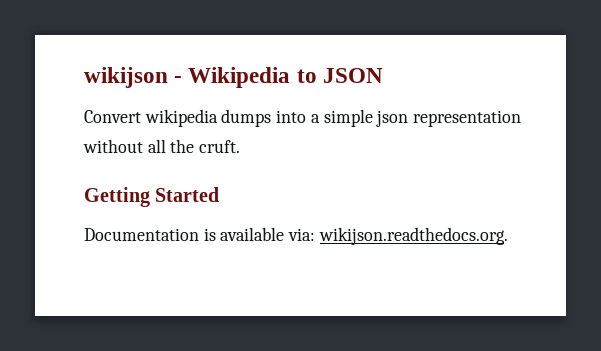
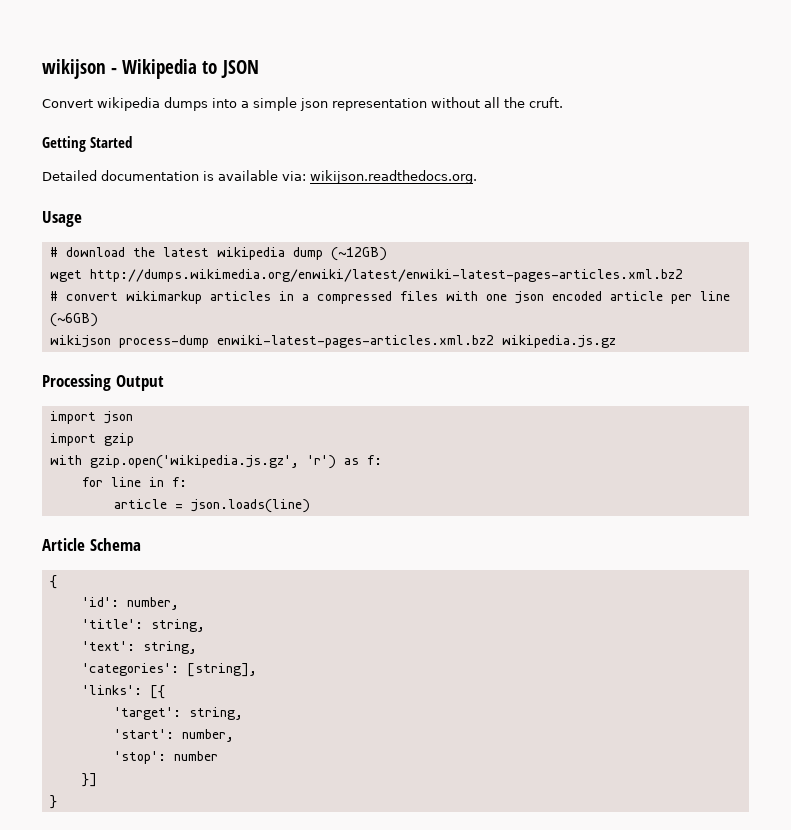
- Documentation is available via: wikijson.readthedocs.org.
+ Detailed documentation is available via: wikijson.readthedocs.org.
+ Usage
+ # download the latest wikipedia dump (~12GB)
+ wget http://dumps.wikimedia.org/enwiki/latest/enwiki-latest-pages-articles.xml.bz2
+ # convert wikimarkup articles in a compressed files with one json encoded article per line (~6GB)
+ wikijson process-dump enwiki-latest-pages-articles.xml.bz2 wikipedia.js.gz
+ Processing Output
+ import json
+ import gzip
+ with gzip.open('wikipedia.js.gz', 'r') as f:
+ for line in f:
+ article = json.loads(line)
+ Article Schema
+ {
+ 'id': number,
+ 'title': string,
+ 'text': string,
+ 'categories': [string],
+ 'links': [{
+ 'target': string,
+ 'start': number,
+ 'stop': number
+ }]
+ }

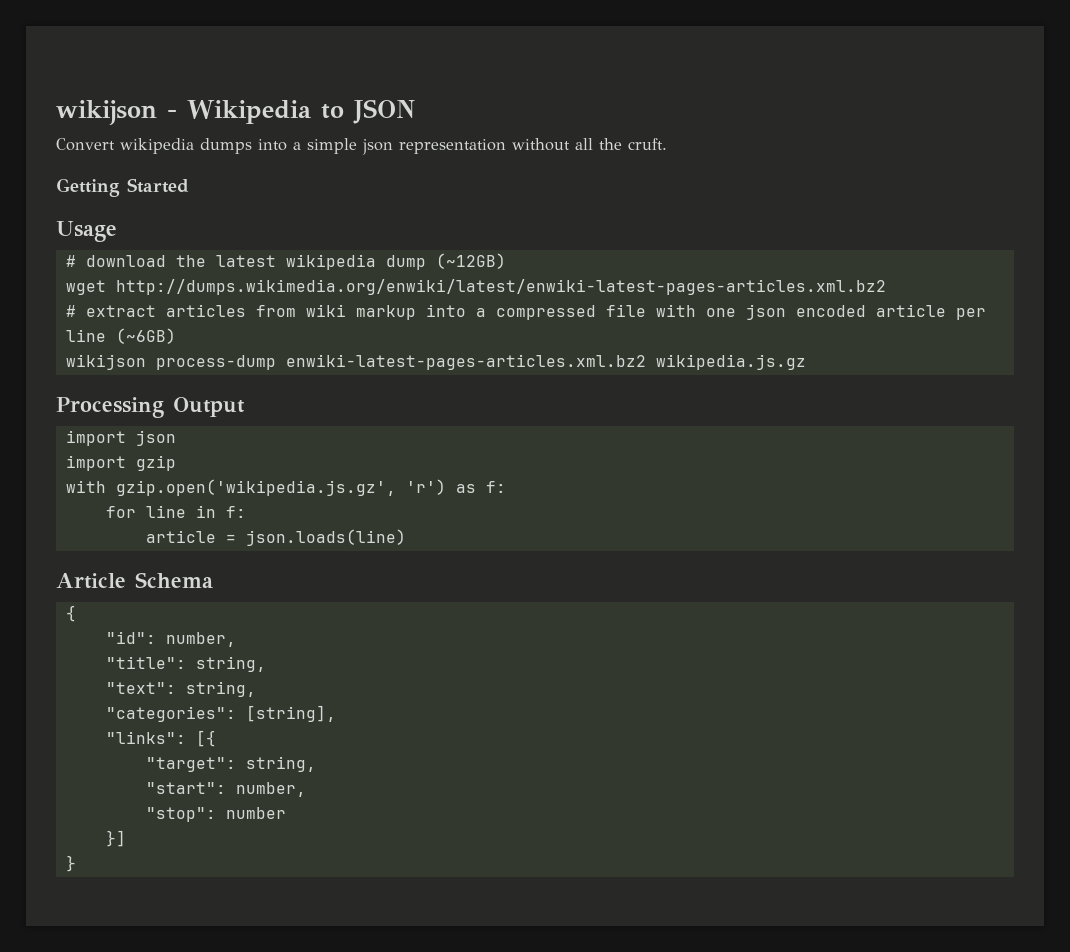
- Detailed documentation is available via: wikijson.readthedocs.org.
- # convert wikimarkup articles in a compressed files with one json encoded article per line (~6GB)
+ # extract articles from wiki markup into a compressed file with one json encoded article per line (~6GB)
- 'id': number,
- 'title': string,
- 'text': string,
- 'categories': [string],
+ "id": number,
+ "title": string,
+ "text": string,
+ "categories": [string],
- 'links': [{
+ "links": [{
- 'target': string,
- 'start': number,
- 'stop': number
+ "target": string,
+ "start": number,
+ "stop": number

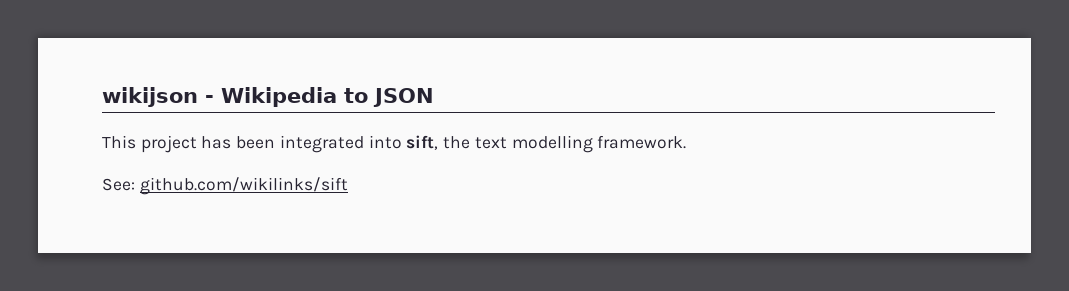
- Convert wikipedia dumps into a simple json representation without all the cruft.
- Getting Started
- Usage
- # download the latest wikipedia dump (~12GB)
- wget http://dumps.wikimedia.org/enwiki/latest/enwiki-latest-pages-articles.xml.bz2
- # extract articles from wiki markup into a compressed file with one json encoded article per line (~6GB)
- wikijson process-dump enwiki-latest-pages-articles.xml.bz2 wikipedia.js.gz
- Processing Output
- import json
- import gzip
- with gzip.open('wikipedia.js.gz', 'r') as f:
- for line in f:
- article = json.loads(line)
- Article Schema
- {
- "id": number,
- "title": string,
- "text": string,
- "categories": [string],
- "links": [{
- "target": string,
- "start": number,
- "stop": number
- }]
- }
+ This project has been integrated into sift, the text modelling framework.
+ See: github.com/wikilinks/sift

